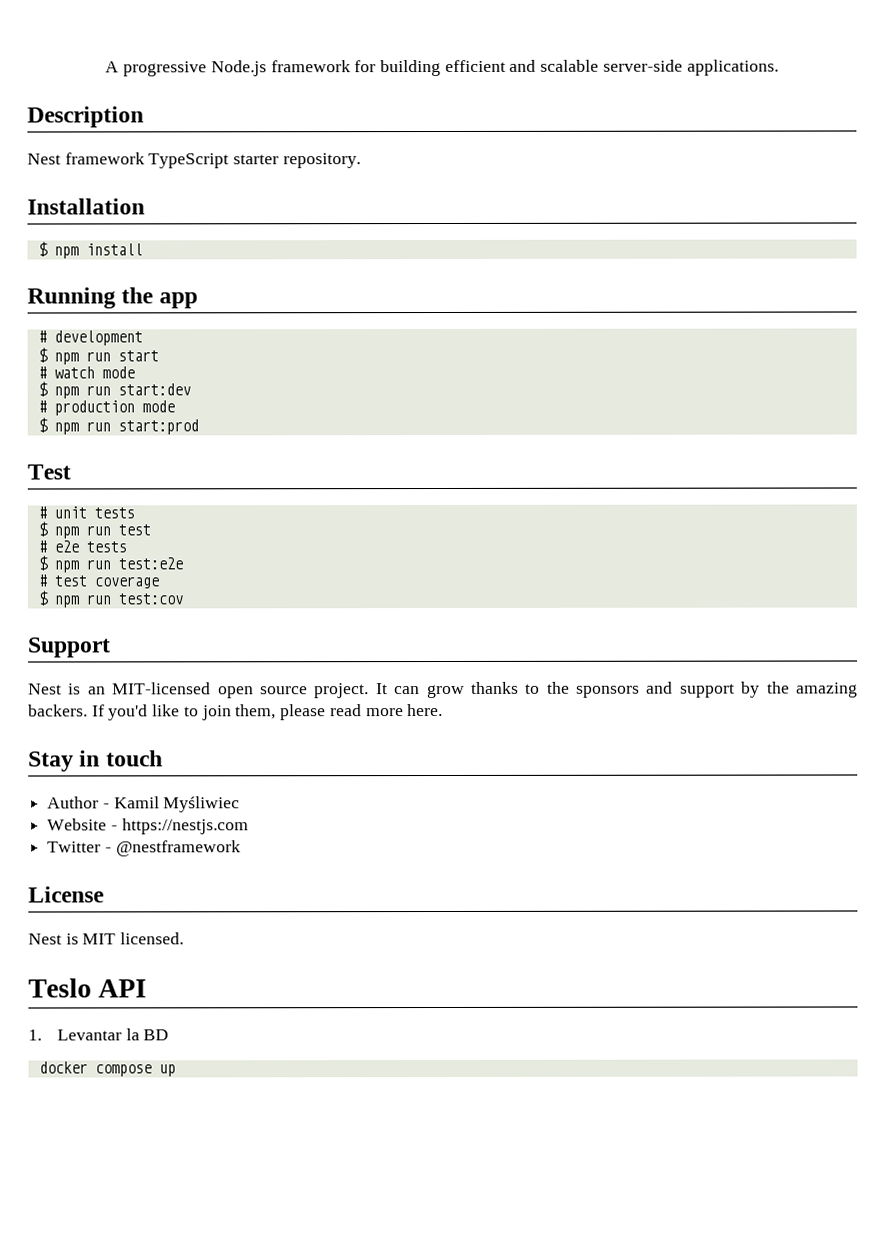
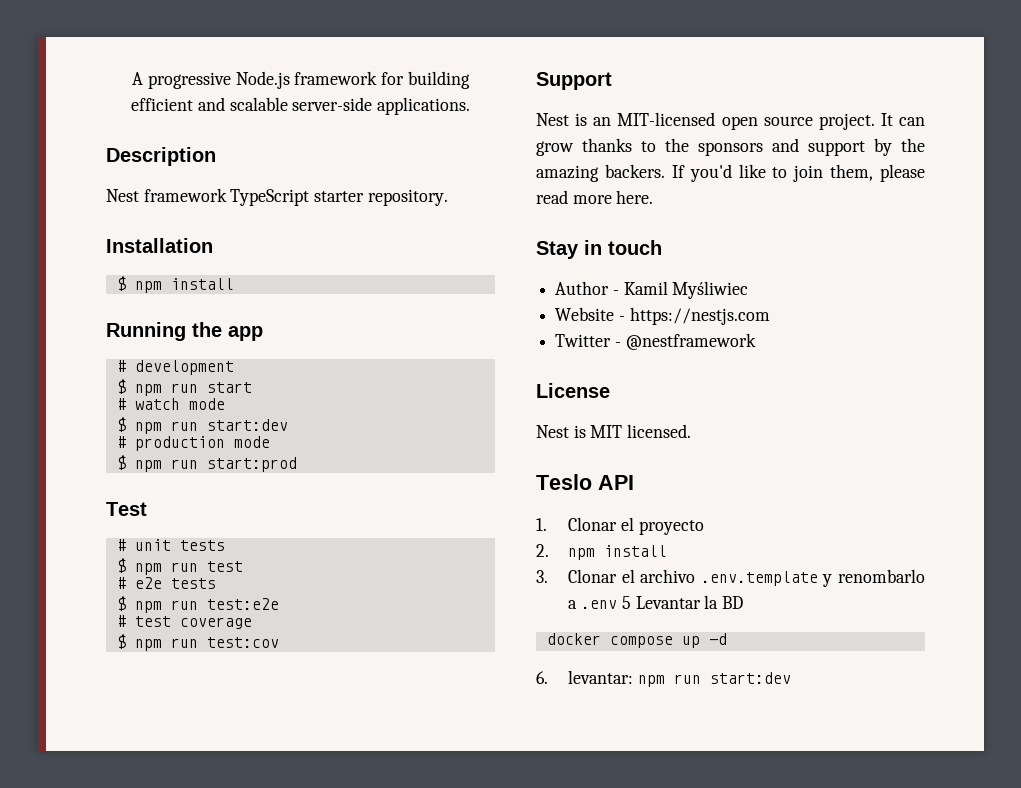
- 1. Levantar la BD
+ 1. Clonar el proyecto
+ 2. npm install
+ 3. Clonar el archivo .env.template y renombarlo a .env 5 Levantar la BD
- docker compose up
+ docker compose up -d
+ 6. levantar: npm run start:dev

